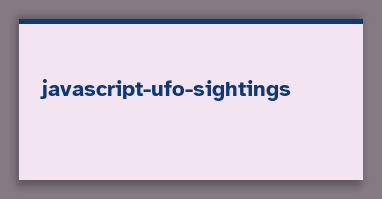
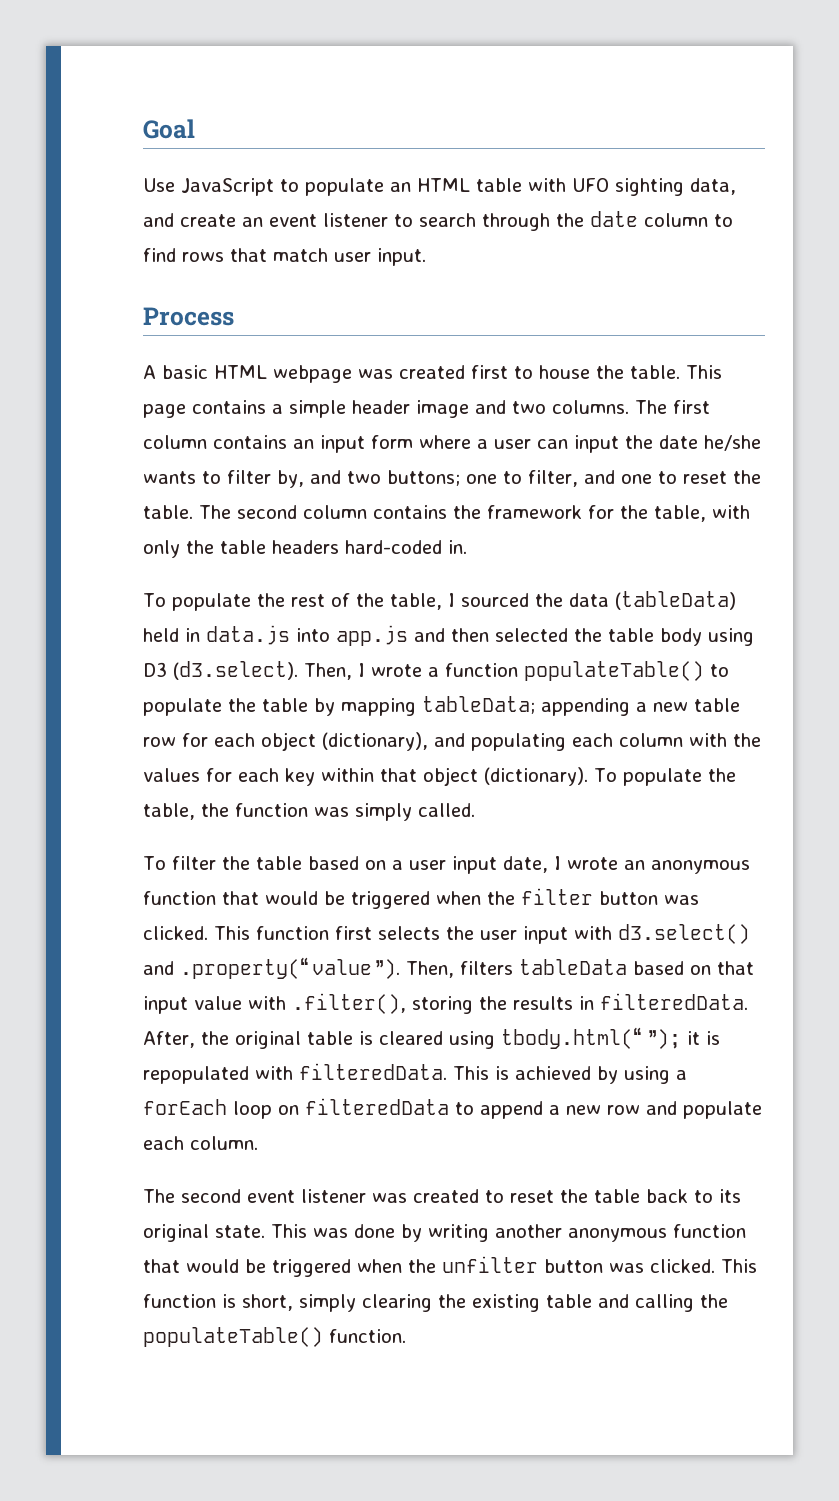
- javascript-ufo-sightings
+ Goal
+ Use JavaScript to populate an HTML table with UFO sighting data, and create an event listener to search through the date column to find rows that match user input.
+ Process
+ A basic HTML webpage was created first to house the table. This page contains a simple header image and two columns. The first column contains an input form where a user can input the date he/she wants to filter by, and two buttons; one to filter, and one to reset the table. The second column contains the framework for the table, with only the table headers hard-coded in.
+ To populate the rest of the table, I sourced the data (tableData) held in data.js into app.js and then selected the table body using D3 (d3.select). Then, I wrote a function populateTable() to populate the table by mapping tableData; appending a new table row for each object (dictionary), and populating each column with the values for each key within that object (dictionary). To populate the table, the function was simply called.
+ To filter the table based on a user input date, I wrote an anonymous function that would be triggered when the filter button was clicked. This function first selects the user input with d3.select() and .property(“value”). Then, filters tableData based on that input value with .filter(), storing the results in filteredData. After, the original table is cleared using tbody.html(“”); it is repopulated with filteredData. This is achieved by using a forEach loop on filteredData to append a new row and populate each column.
+ The second event listener was created to reset the table back to its original state. This was done by writing another anonymous function that would be triggered when the unfilter button was clicked. This function is short, simply clearing the existing table and calling the populateTable() function.

